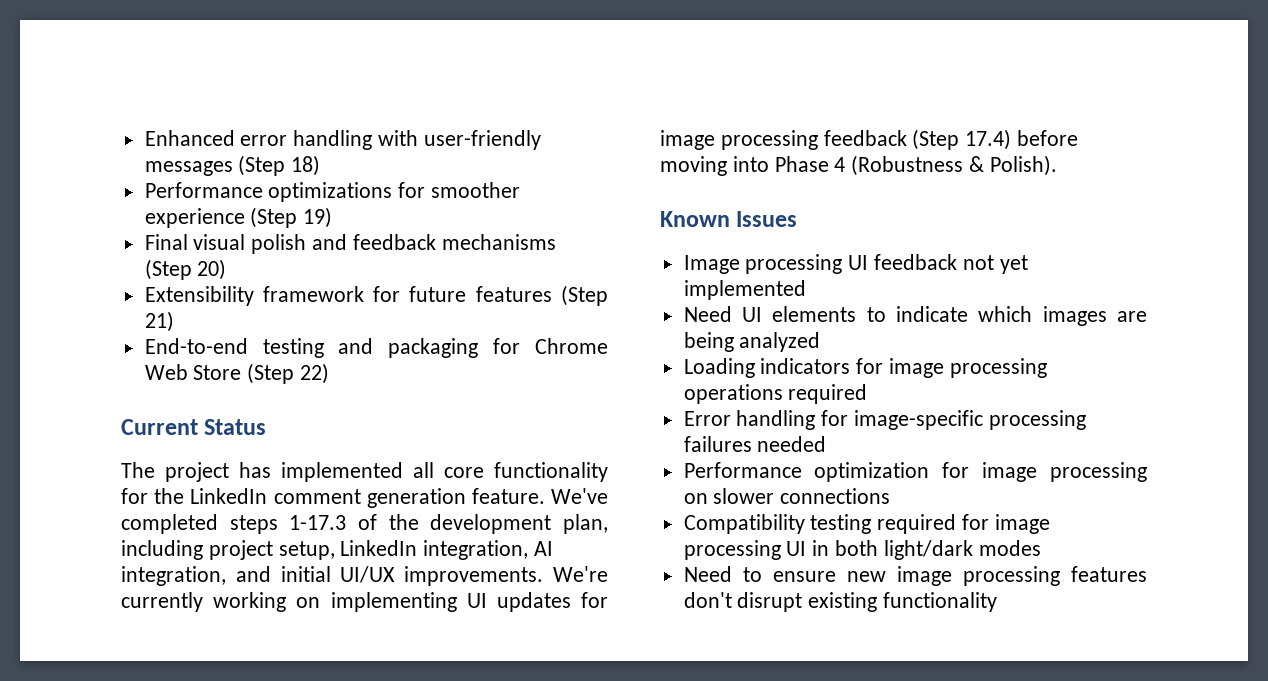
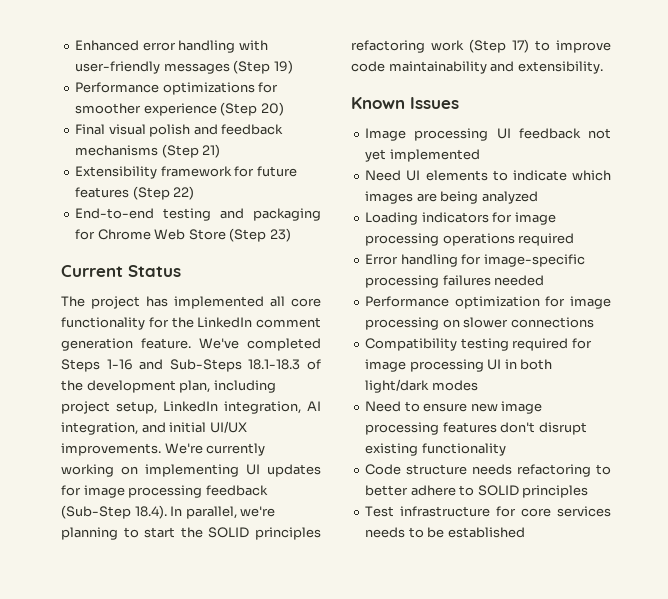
- Enhanced error handling with user-friendly messages (Step 18)
+ Enhanced error handling with user-friendly messages (Step 19)
- Performance optimizations for smoother experience (Step 19)
+ Performance optimizations for smoother experience (Step 20)
- Final visual polish and feedback mechanisms (Step 20)
+ Final visual polish and feedback mechanisms (Step 21)
- Extensibility framework for future features (Step 21)
+ Extensibility framework for future features (Step 22)
- End-to-end testing and packaging for Chrome Web Store (Step 22)
+ End-to-end testing and packaging for Chrome Web Store (Step 23)
- We've completed steps 1-17.3 of the development plan, including project setup, LinkedIn integration, AI integration, and initial UI/UX improvements.
+ We've completed Steps 1-16 and Sub-Steps 18.1-18.3 of the development plan, including project setup, LinkedIn integration, AI integration, and initial UI/UX improvements.
- We're currently working on implementing UI updates for image processing feedback (Step 17.4) before moving into Phase 4 (Robustness & Polish).
+ We're currently working on implementing UI updates for image processing feedback (Sub-Step 18.4). In parallel, we're planning to start the SOLID principles refactoring work (Step 17) to improve code maintainability and extensibility.
+ Code structure needs refactoring to better adhere to SOLID principles
+ Test infrastructure for core services needs to be established

